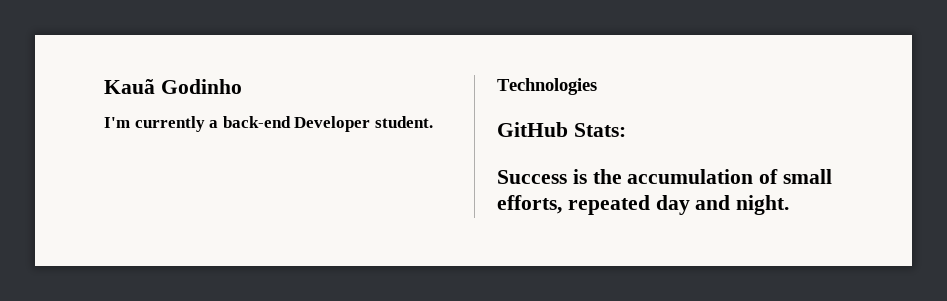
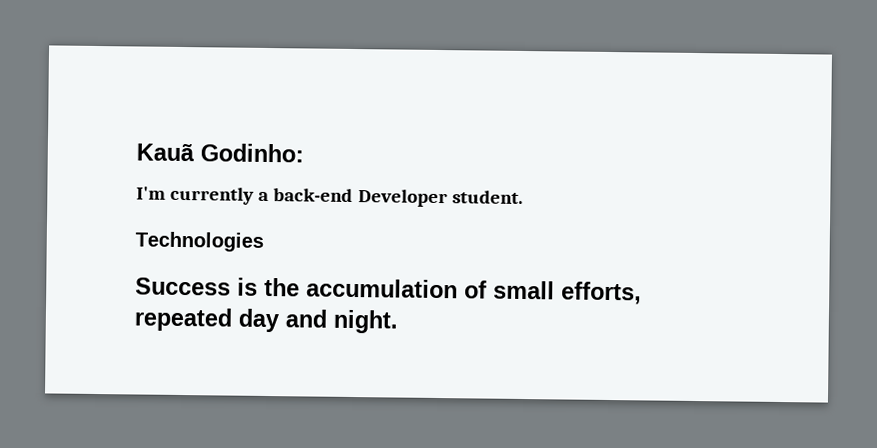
- Kauã Godinho
+ Kauã Godinho:
- GitHub Stats:

